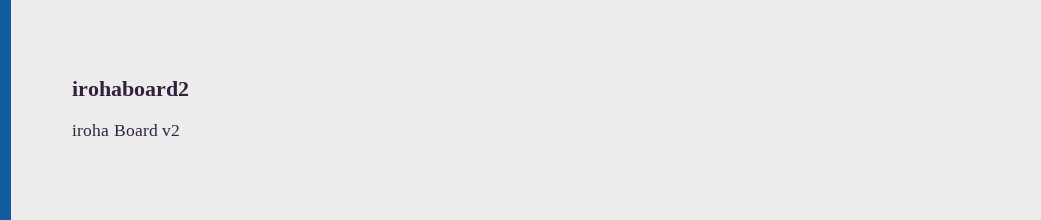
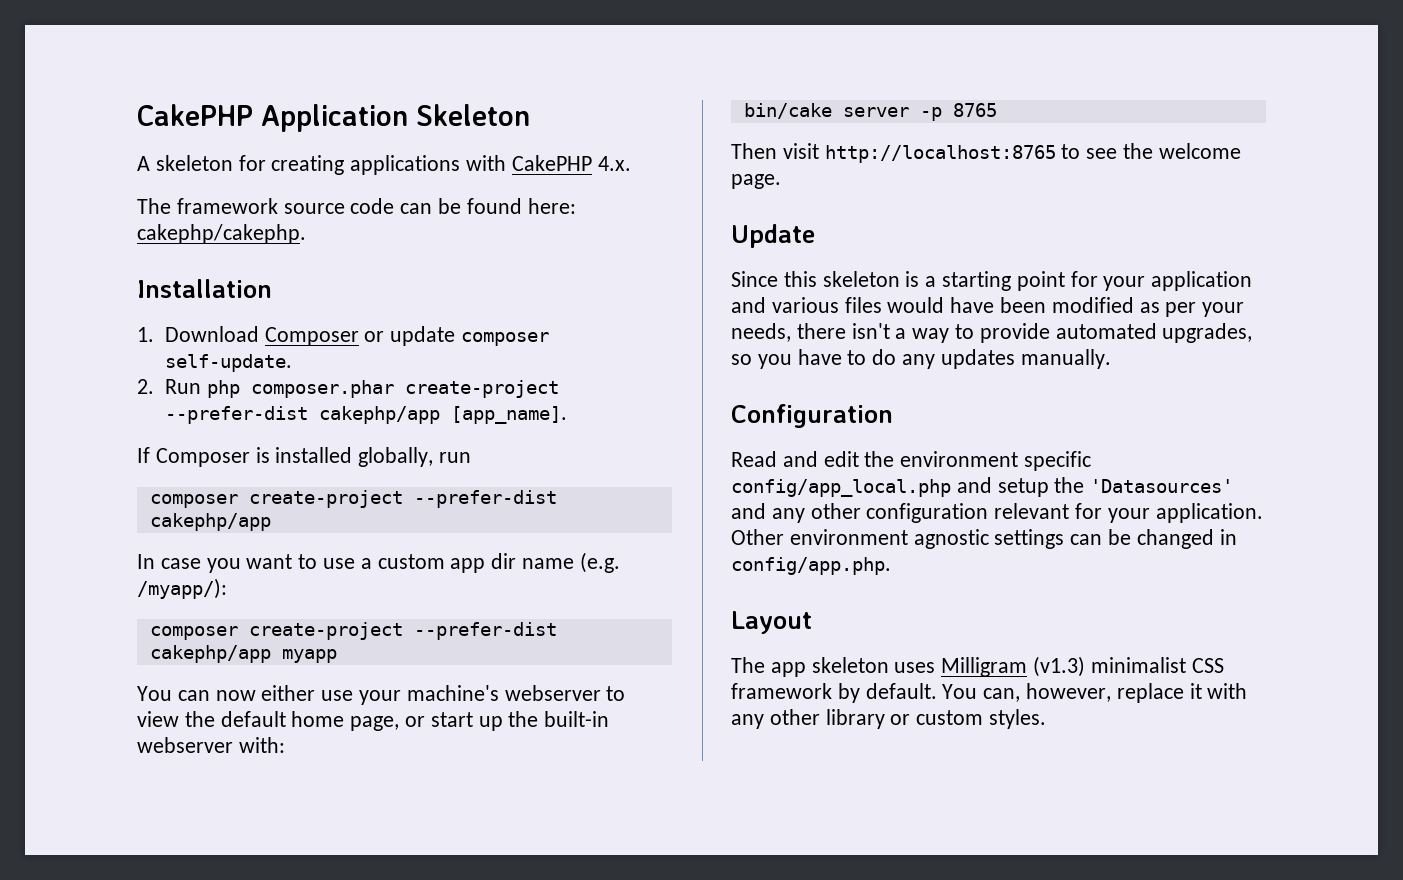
- irohaboard2
- iroha Board v2
+ CakePHP Application Skeleton
+ A skeleton for creating applications with CakePHP 4.x.
+ The framework source code can be found here: cakephp/cakephp.
+ Installation
+ 1. Download Composer or update composer self-update.
+ 2. Run php composer.phar create-project --prefer-dist cakephp/app [app_name].
+ If Composer is installed globally, run
+ composer create-project --prefer-dist cakephp/app
+ In case you want to use a custom app dir name (e.g. /myapp/):
+ composer create-project --prefer-dist cakephp/app myapp
+ You can now either use your machine's webserver to view the default home page, or start up the built-in webserver with:
+ bin/cake server -p 8765
+ Then visit http://localhost:8765 to see the welcome page.
+ Update
+ Since this skeleton is a starting point for your application and various files would have been modified as per your needs, there isn't a way to provide automated upgrades, so you have to do any updates manually.
+ Configuration
+ Read and edit the environment specific config/app_local.php and setup the 'Datasources' and any other configuration relevant for your application. Other environment agnostic settings can be changed in config/app.php.
+ Layout
+ The app skeleton uses Milligram (v1.3) minimalist CSS framework by default. You can, however, replace it with any other library or custom styles.

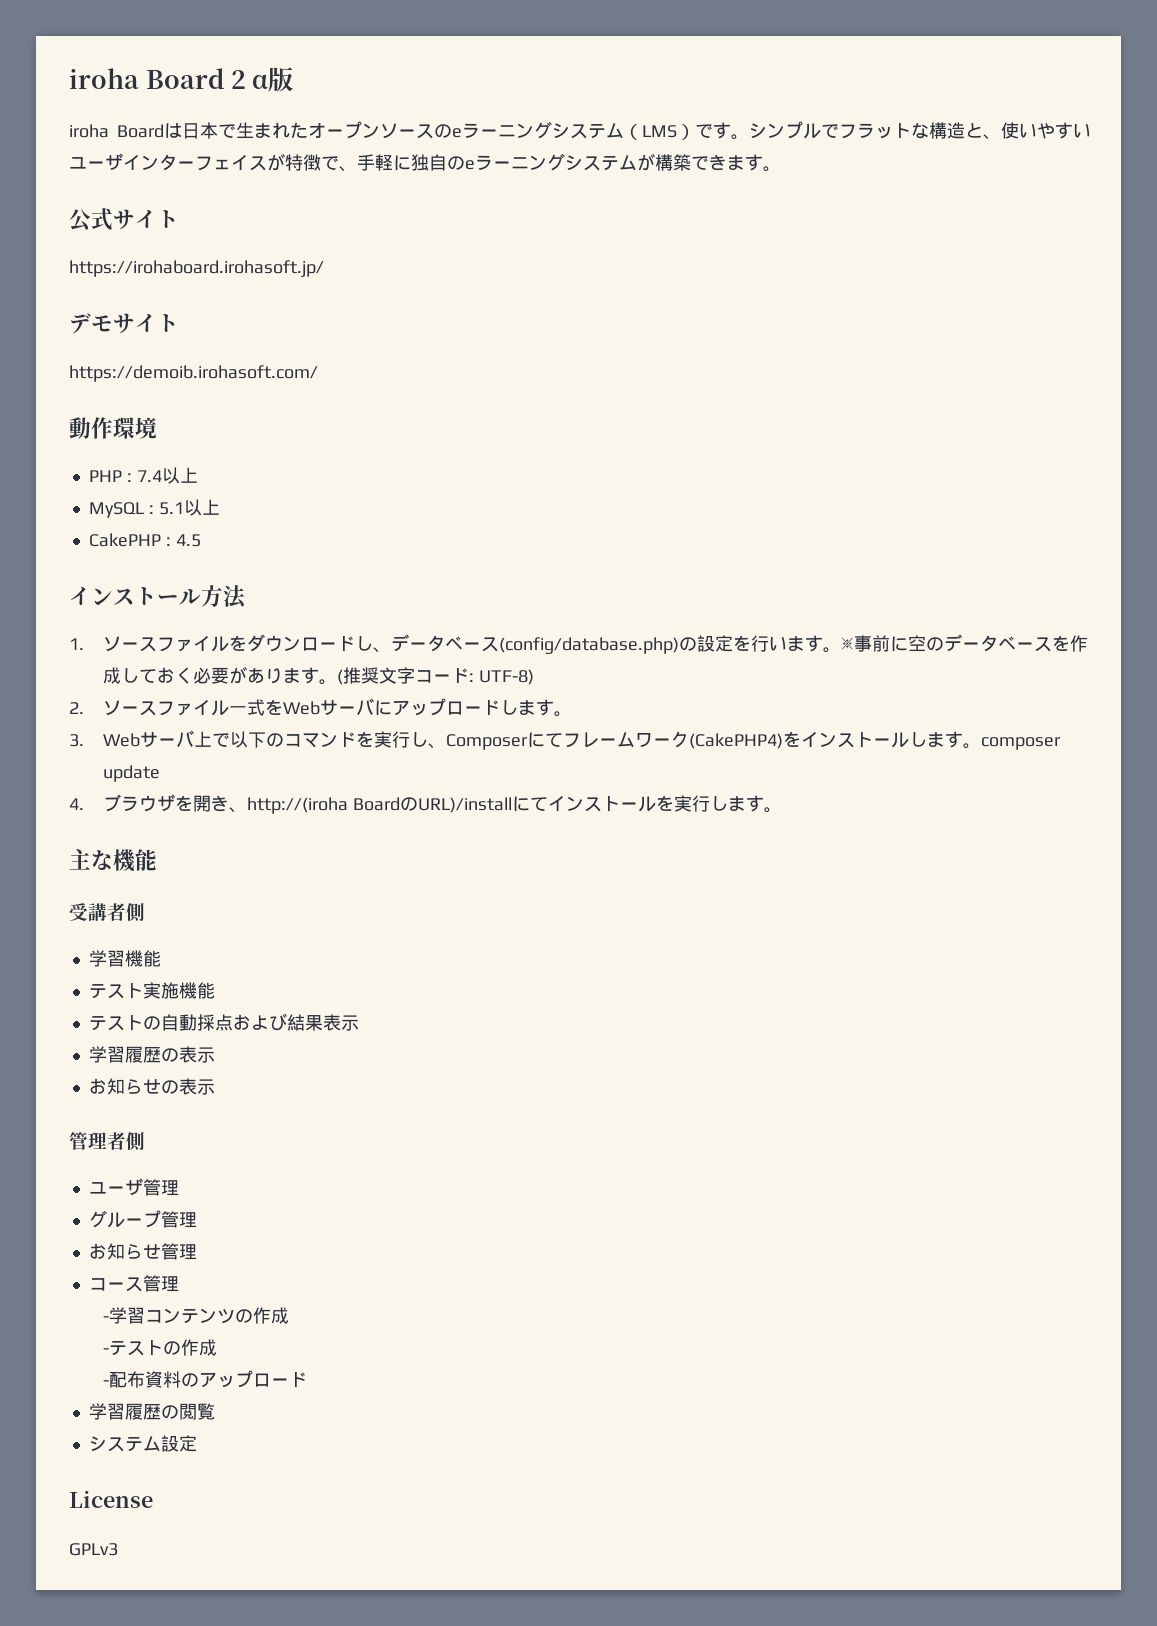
- CakePHP Application Skeleton
- A skeleton for creating applications with CakePHP 4.x.
- The framework source code can be found here: cakephp/cakephp.
- Installation
- 1. Download Composer or update composer self-update.
- 2. Run php composer.phar create-project --prefer-dist cakephp/app [app_name].
- If Composer is installed globally, run
- composer create-project --prefer-dist cakephp/app
- In case you want to use a custom app dir name (e.g. /myapp/):
- composer create-project --prefer-dist cakephp/app myapp
- You can now either use your machine's webserver to view the default home page, or start up the built-in webserver with:
- bin/cake server -p 8765
- Then visit http://localhost:8765 to see the welcome page.
- Update
- Since this skeleton is a starting point for your application and various files would have been modified as per your needs, there isn't a way to provide automated upgrades, so you have to do any updates manually.
- Configuration
- Read and edit the environment specific config/app_local.php and setup the 'Datasources' and any other configuration relevant for your application. Other environment agnostic settings can be changed in config/app.php.
- Layout
- The app skeleton uses Milligram (v1.3) minimalist CSS framework by default. You can, however, replace it with any other library or custom styles.
+ iroha Board 2 α版
+ iroha Boardは日本で生まれたオープンソースのeラーニングシステム（LMS）です。シンプルでフラットな構造と、使いやすいユーザインターフェイスが特徴で、手軽に独自のeラーニングシステムが構築できます。
+ 公式サイト
+ https://irohaboard.irohasoft.jp/
+ デモサイト
+ https://demoib.irohasoft.com/
+ 動作環境
+ PHP : 7.4以上
+ MySQL : 5.1以上
+ CakePHP : 4.5
+ インストール方法
+ 1.ソースファイルをダウンロードし、データベース(config/database.php)の設定を行います。※事前に空のデータベースを作成しておく必要があります。(推奨文字コード: UTF-8)
+ 2.ソースファイル一式をWebサーバにアップロードします。
+ 3. Webサーバ上で以下のコマンドを実行し、Composerにてフレームワーク(CakePHP4)をインストールします。composer update
+ 4.ブラウザを開き、http://(iroha BoardのURL)/installにてインストールを実行します。
+ 主な機能
+ 受講者側
+ 学習機能
+ テスト実施機能
+ テストの自動採点および結果表示
+ 学習履歴の表示
+ お知らせの表示
+ 管理者側
+ ユーザ管理
+ グループ管理
+ お知らせ管理
+ コース管理
+ -学習コンテンツの作成
+ -テストの作成
+ -配布資料のアップロード
+ 学習履歴の閲覧
+ システム設定
+ License
+ GPLv3

